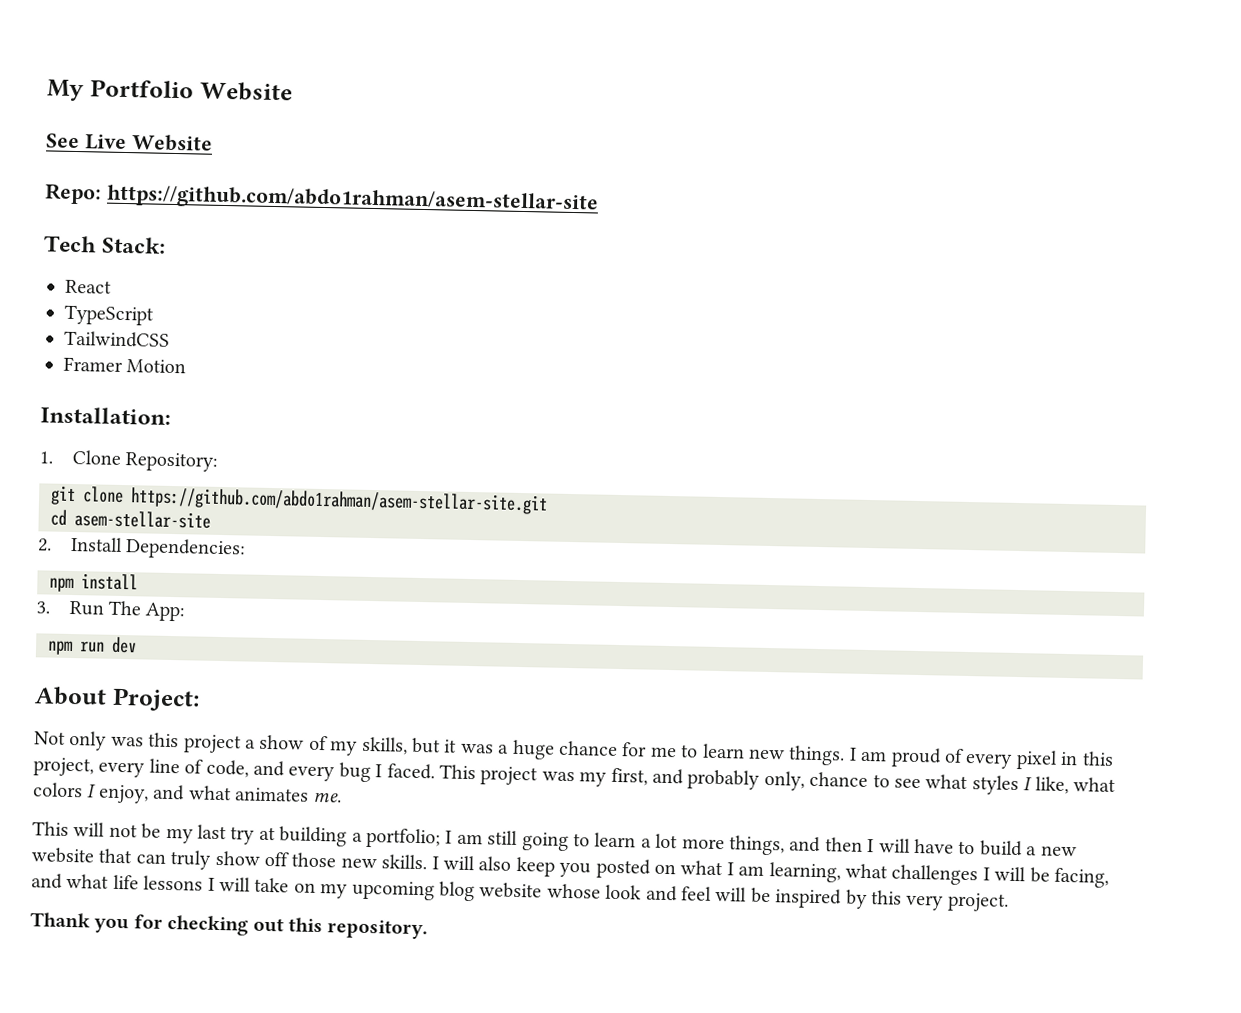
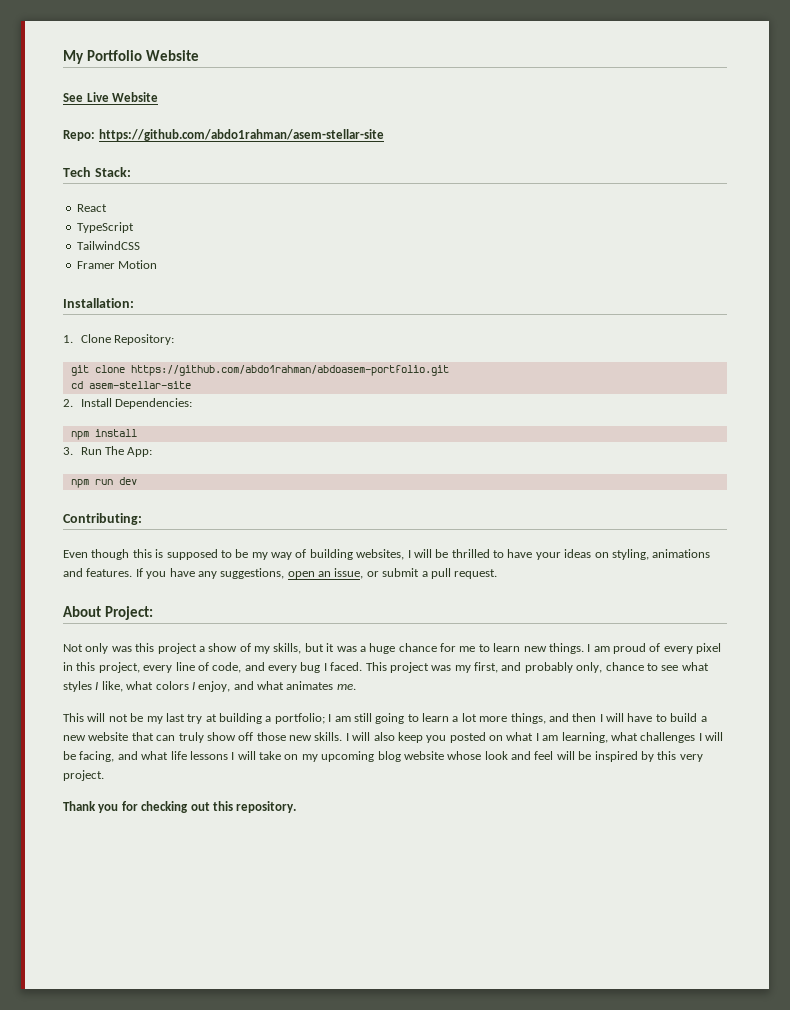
- git clone https://github.com/abdo1rahman/asem-stellar-site.git
+ git clone https://github.com/abdo1rahman/abdoasem-portfolio.git
+ Contributing:
+ Even though this is supposed to be my way of building websites, I will be thrilled to have your ideas on styling, animations and features. If you have any suggestions, open an issue, or submit a pull request.

